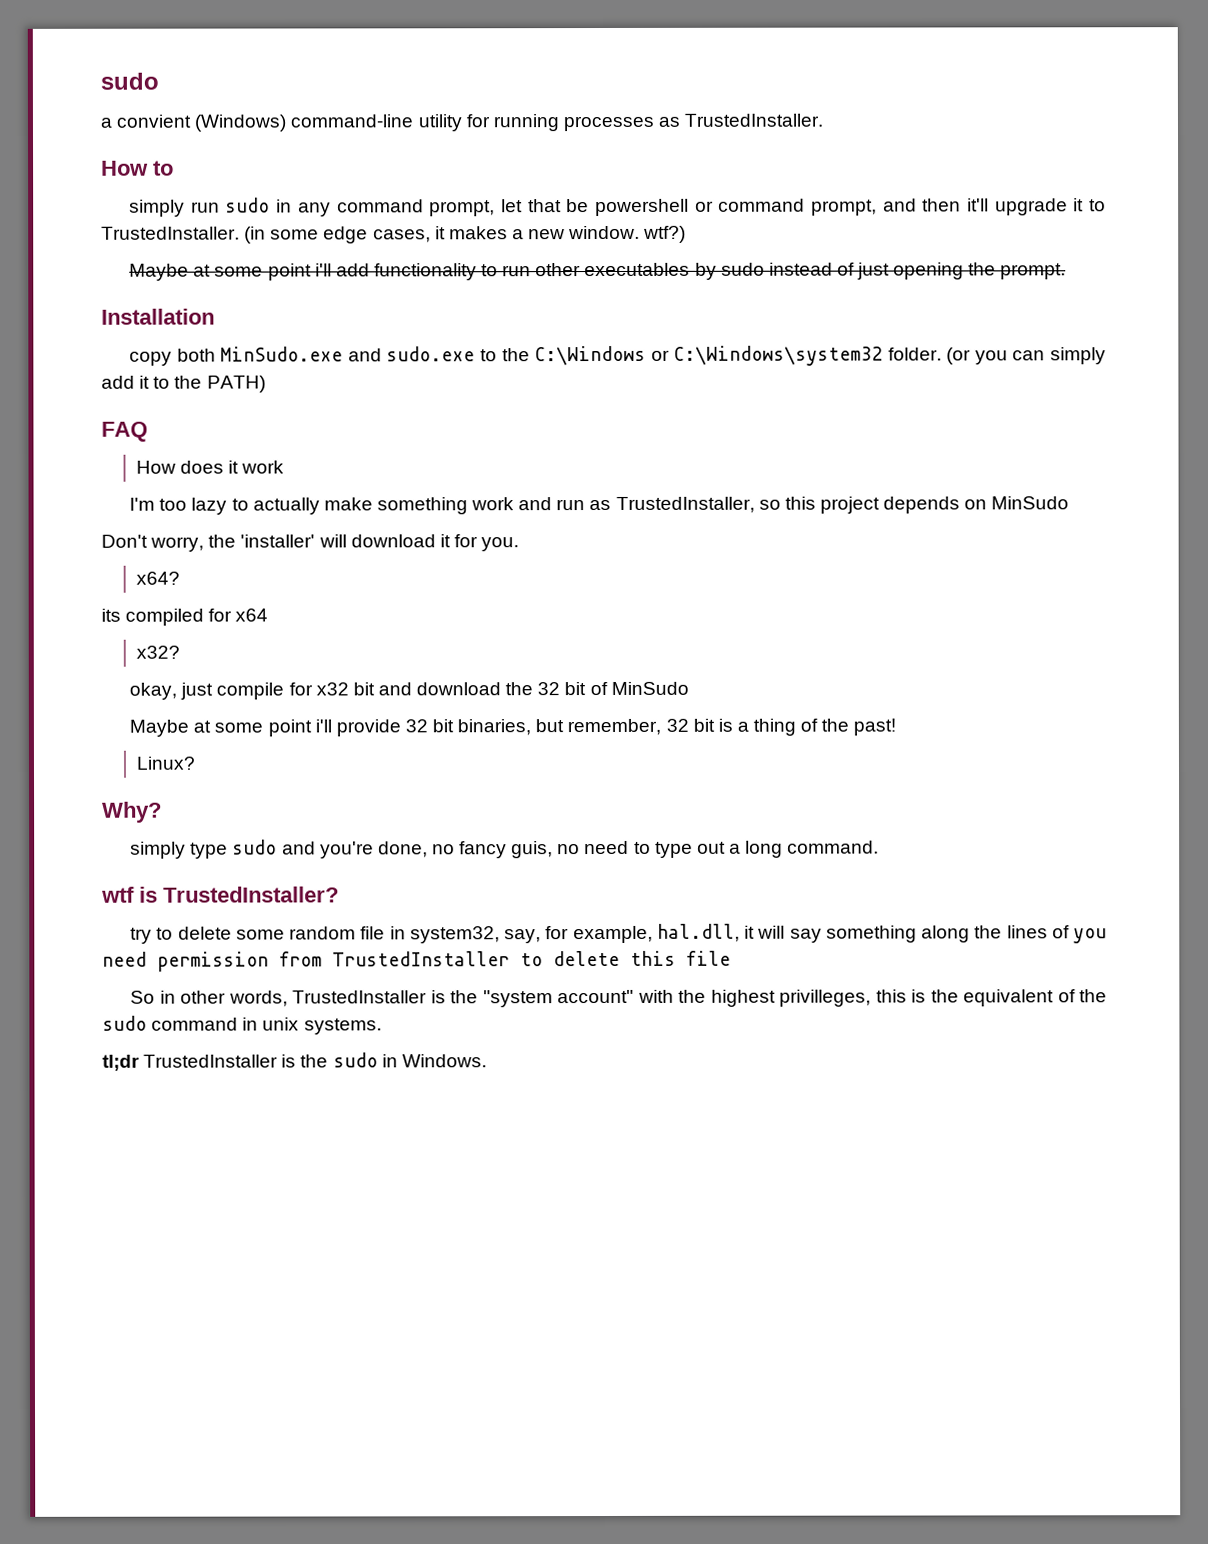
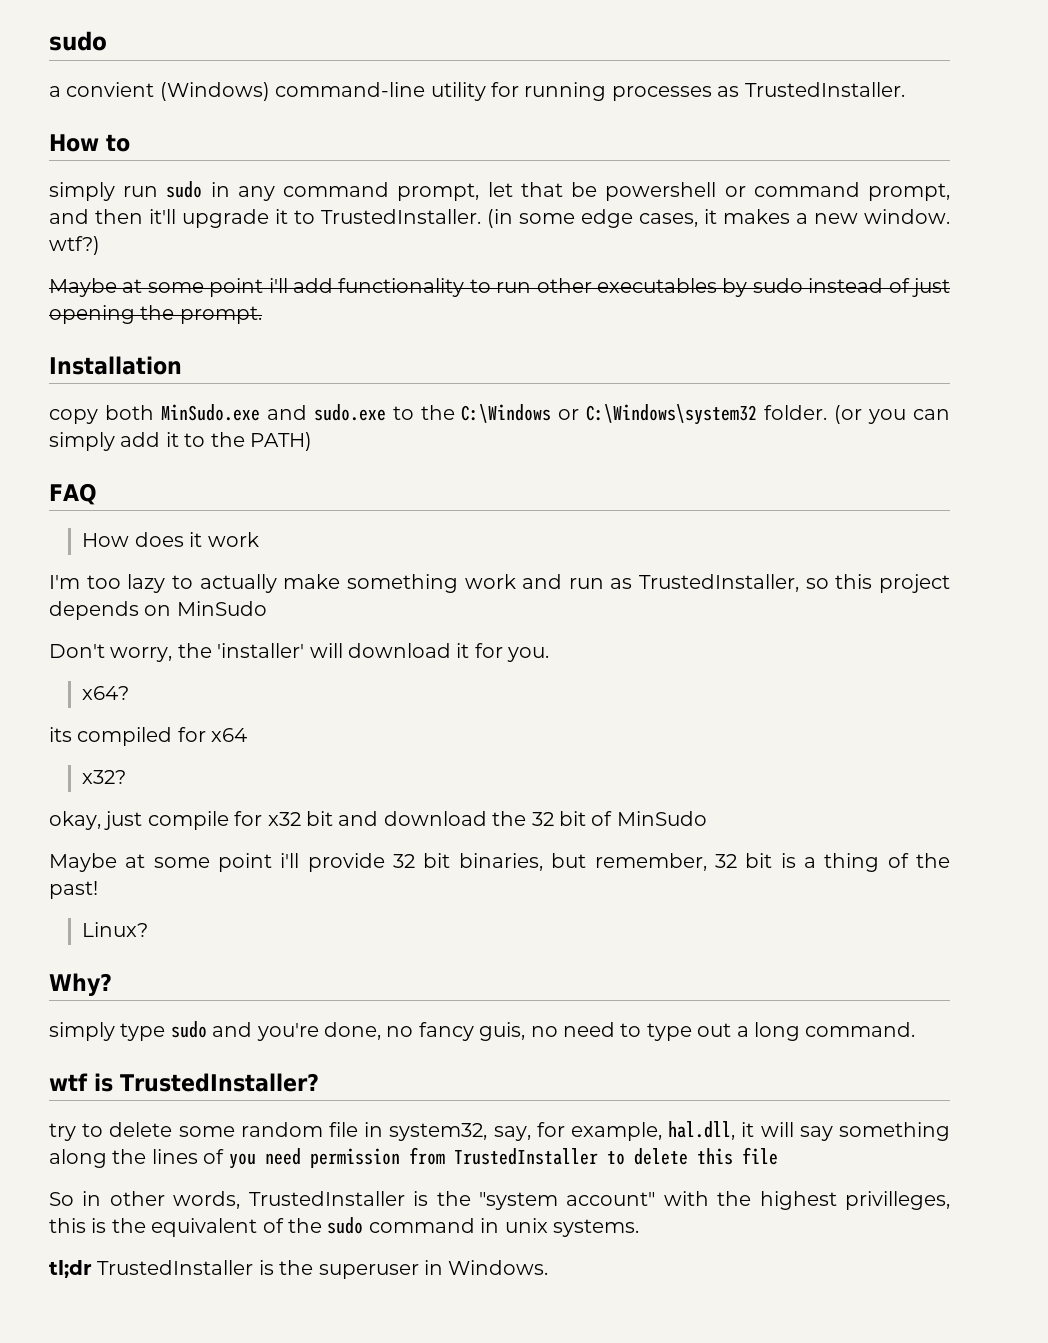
- tl;dr TrustedInstaller is the sudo in Windows.
+ tl;dr TrustedInstaller is the superuser in Windows.

